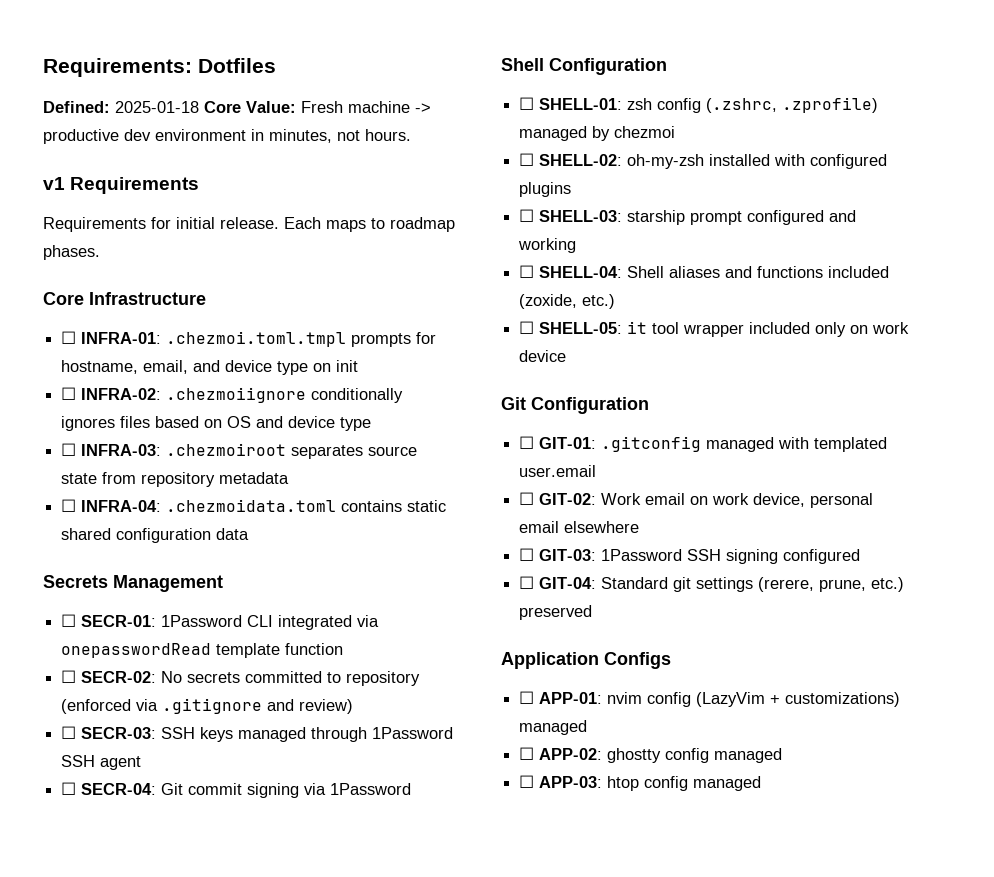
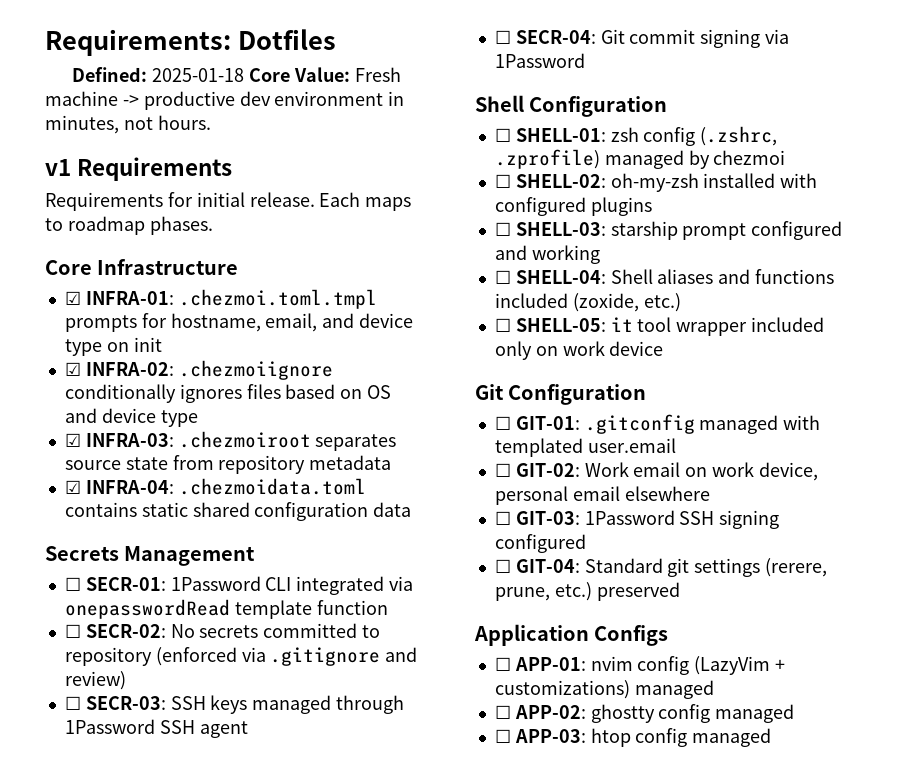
- ☐ INFRA-01: .chezmoi.toml.tmpl prompts for hostname, email, and device type on init
+ ☑ INFRA-01: .chezmoi.toml.tmpl prompts for hostname, email, and device type on init
- ☐ INFRA-02: .chezmoiignore conditionally ignores files based on OS and device type
+ ☑ INFRA-02: .chezmoiignore conditionally ignores files based on OS and device type
- ☐ INFRA-03: .chezmoiroot separates source state from repository metadata
+ ☑ INFRA-03: .chezmoiroot separates source state from repository metadata
- ☐ INFRA-04: .chezmoidata.toml contains static shared configuration data
+ ☑ INFRA-04: .chezmoidata.toml contains static shared configuration data

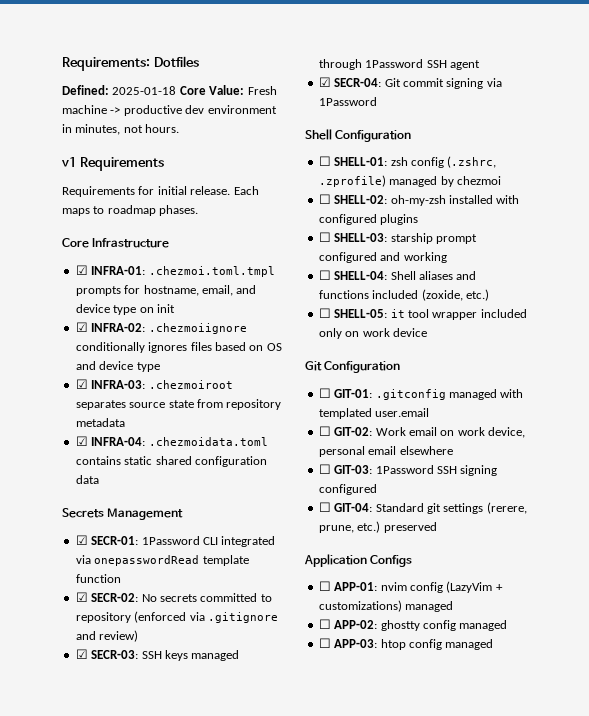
- ☐ SECR-01: 1Password CLI integrated via onepasswordRead template function
+ ☑ SECR-01: 1Password CLI integrated via onepasswordRead template function
- ☐ SECR-02: No secrets committed to repository (enforced via .gitignore and review)
+ ☑ SECR-02: No secrets committed to repository (enforced via .gitignore and review)
- ☐ SECR-03: SSH keys managed through 1Password SSH agent
+ ☑ SECR-03: SSH keys managed through 1Password SSH agent
- ☐ SECR-04: Git commit signing via 1Password
+ ☑ SECR-04: Git commit signing via 1Password

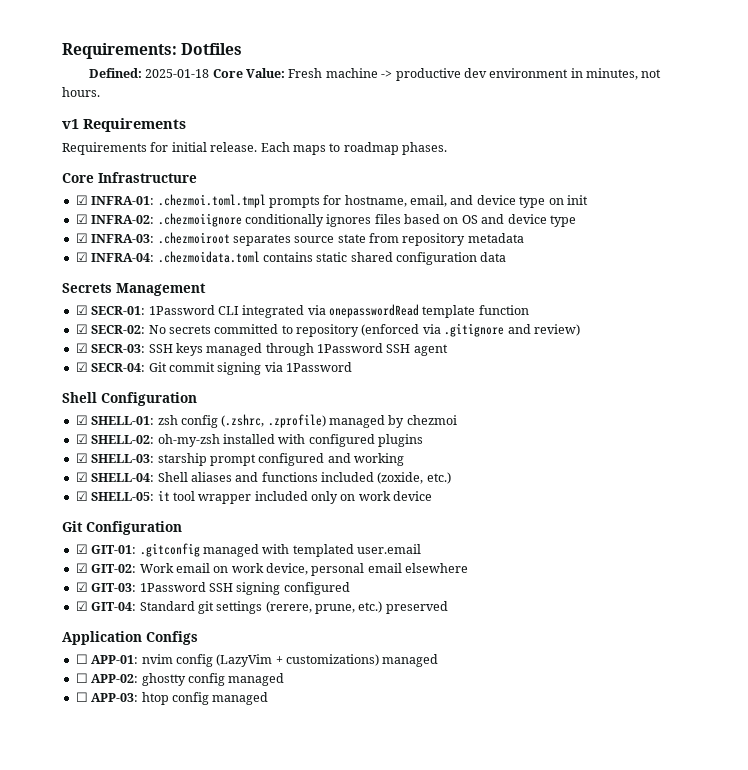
- ☐ SHELL-01: zsh config (.zshrc, .zprofile) managed by chezmoi
+ ☑ SHELL-01: zsh config (.zshrc, .zprofile) managed by chezmoi
- ☐ SHELL-02: oh-my-zsh installed with configured plugins
+ ☑ SHELL-02: oh-my-zsh installed with configured plugins
- ☐ SHELL-03: starship prompt configured and working
+ ☑ SHELL-03: starship prompt configured and working
- ☐ SHELL-04: Shell aliases and functions included (zoxide, etc.)
+ ☑ SHELL-04: Shell aliases and functions included (zoxide, etc.)
- ☐ SHELL-05: it tool wrapper included only on work device
+ ☑ SHELL-05: it tool wrapper included only on work device
- ☐ GIT-01: .gitconfig managed with templated user.email
+ ☑ GIT-01: .gitconfig managed with templated user.email
- ☐ GIT-02: Work email on work device, personal email elsewhere
+ ☑ GIT-02: Work email on work device, personal email elsewhere
- ☐ GIT-03: 1Password SSH signing configured
+ ☑ GIT-03: 1Password SSH signing configured
- ☐ GIT-04: Standard git settings (rerere, prune, etc.) preserved
+ ☑ GIT-04: Standard git settings (rerere, prune, etc.) preserved

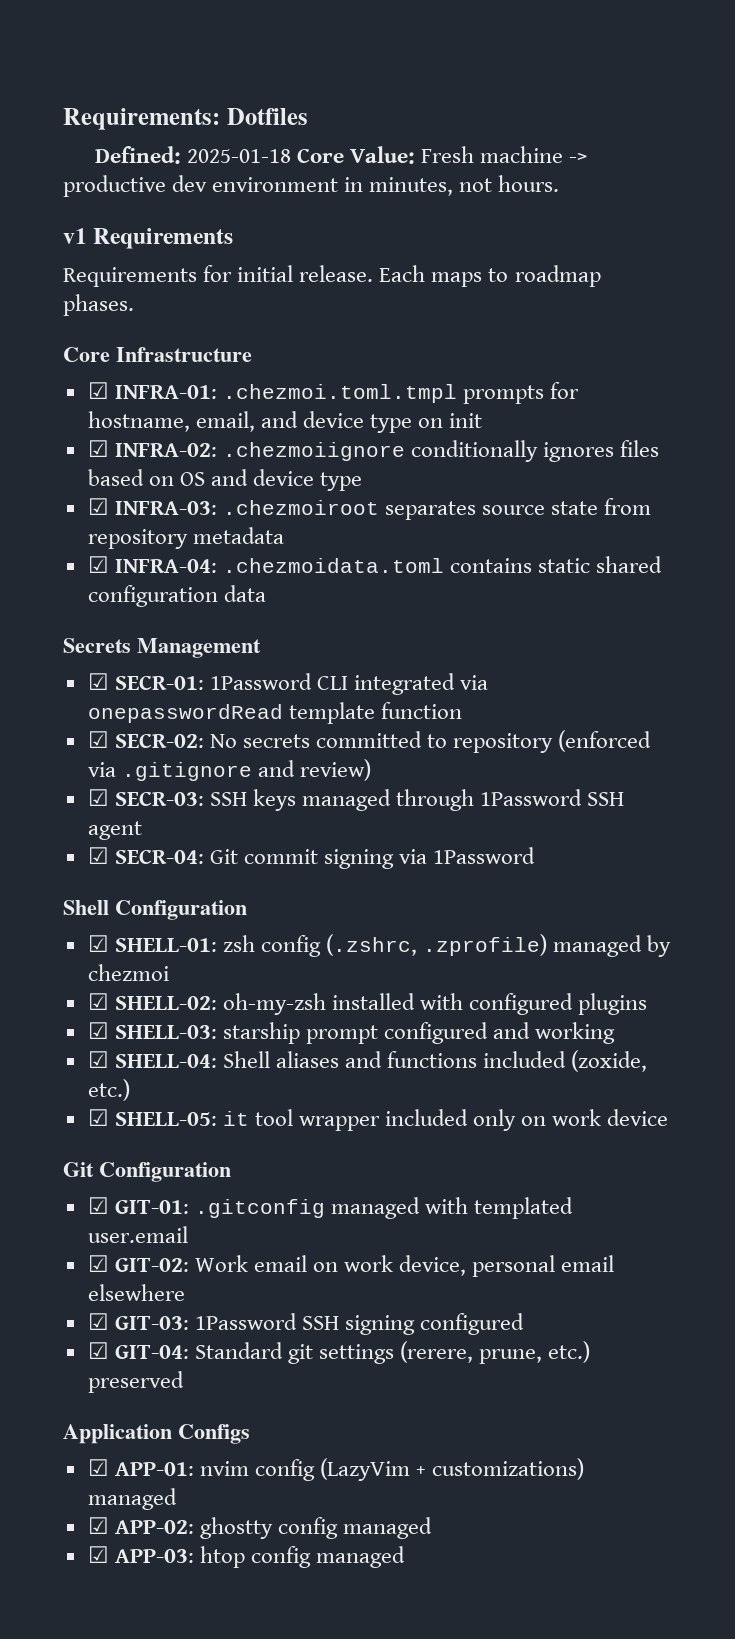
- ☐ APP-01: nvim config (LazyVim + customizations) managed
+ ☑ APP-01: nvim config (LazyVim + customizations) managed
- ☐ APP-02: ghostty config managed
+ ☑ APP-02: ghostty config managed
- ☐ APP-03: htop config managed
+ ☑ APP-03: htop config managed

